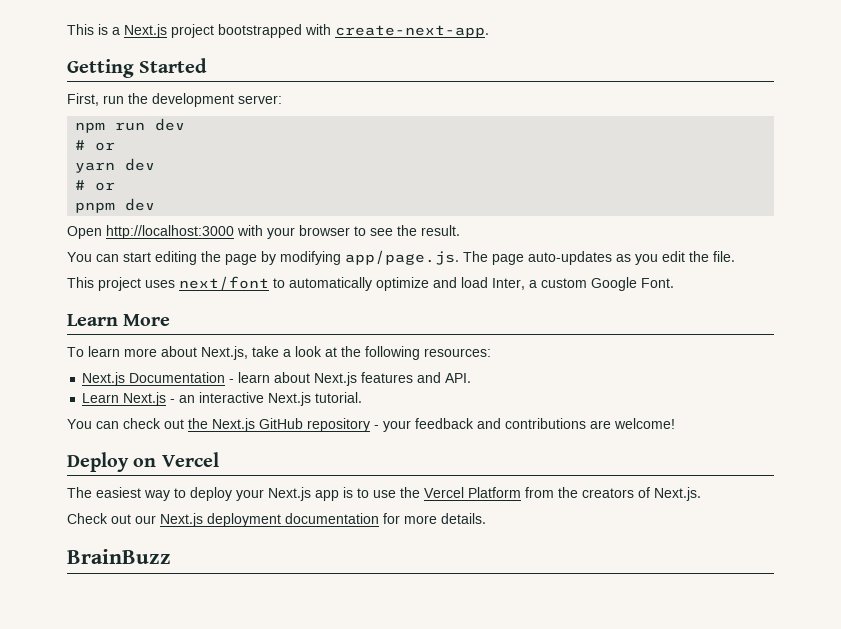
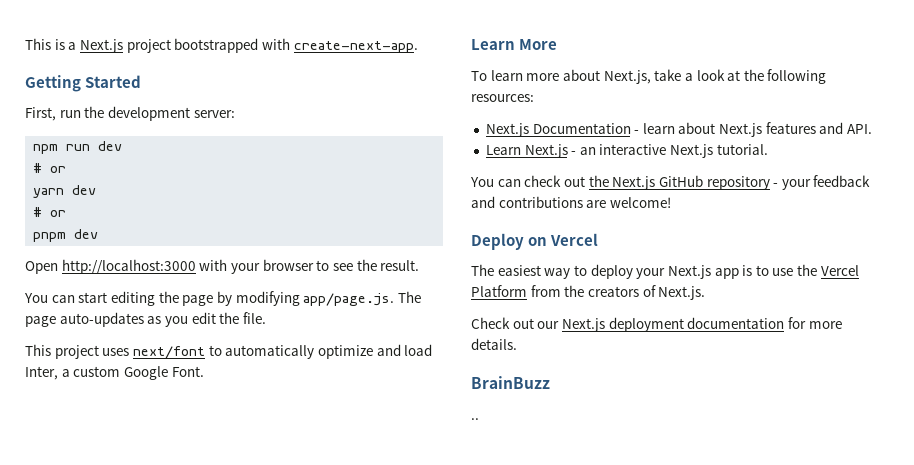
+ ..

